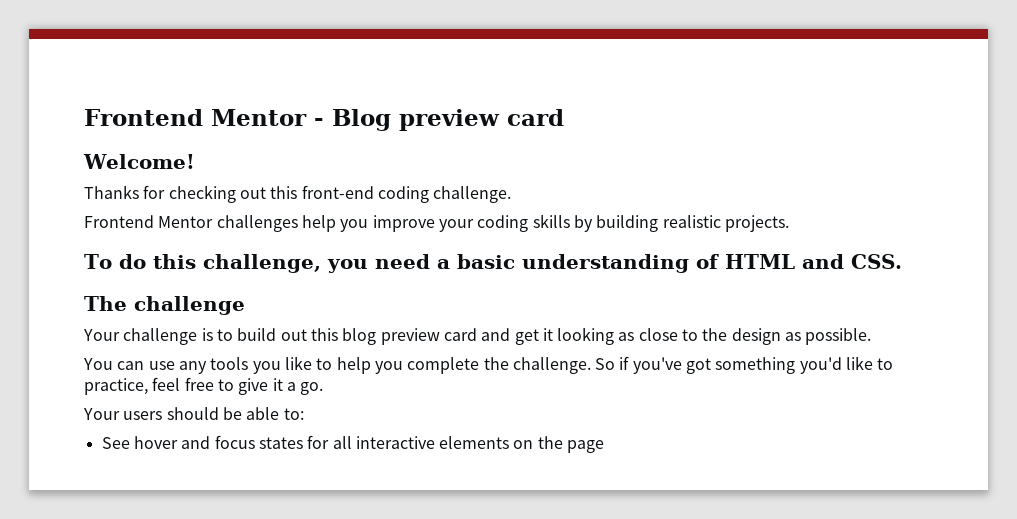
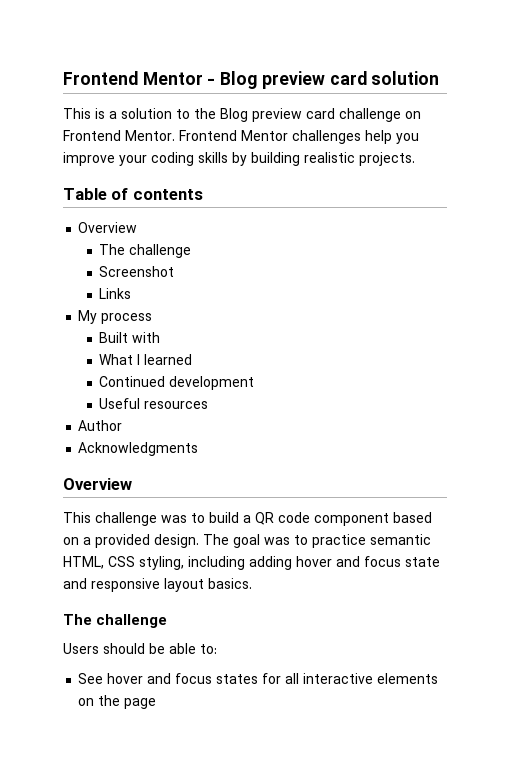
- Frontend Mentor - Blog preview card
- Welcome!
- Thanks for checking out this front-end coding challenge.
- Frontend Mentor challenges help you improve your coding skills by building realistic projects.
+ Frontend Mentor - Blog preview card solution
+ This is a solution to the Blog preview card challenge on Frontend Mentor. Frontend Mentor challenges help you improve your coding skills by building realistic projects.
- To do this challenge, you need a basic understanding of HTML and CSS.
+ Table of contents
+ Overview
  The challenge
- Your challenge is to build out this blog preview card and get it looking as close to the design as possible.
- You can use any tools you like to help you complete the challenge. So if you've got something you'd like to practice, feel free to give it a go.
- Your users should be able to:
+ Screenshot
+ Links
+ My process
+ Built with
+ What I learned
+ Continued development
+ Useful resources
+ Author
+ Acknowledgments
+ Overview
+ This challenge was to build a QR code component based on a provided design. The goal was to practice semantic HTML, CSS styling, including adding hover and focus state and responsive layout basics.
+ The challenge
+ Users should be able to:

